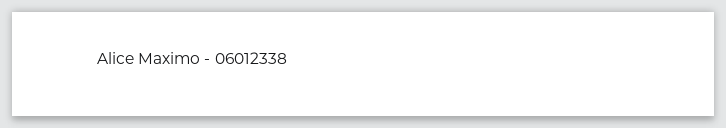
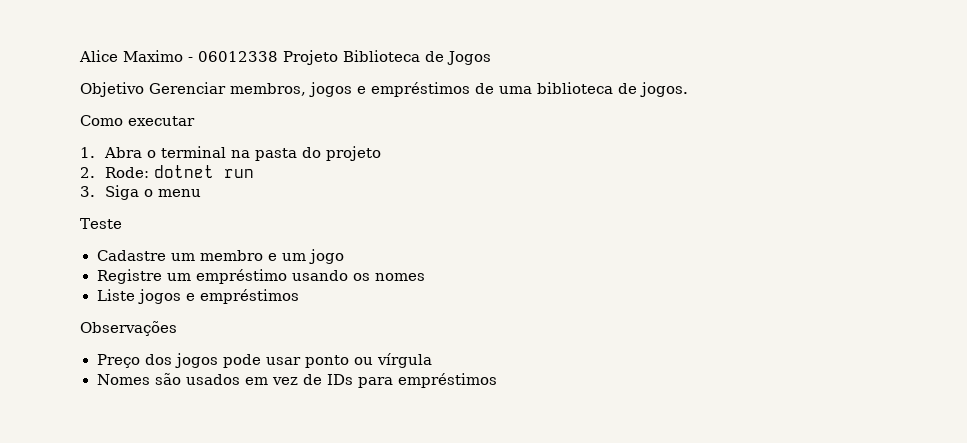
- Alice Maximo - 06012338
+ Alice Maximo - 06012338 Projeto Biblioteca de Jogos
+ Objetivo Gerenciar membros, jogos e empréstimos de uma biblioteca de jogos.
+ Como executar
+ 1. Abra o terminal na pasta do projeto
+ 2. Rode: dotnet run
+ 3. Siga o menu
+ Teste
+ Cadastre um membro e um jogo
+ Registre um empréstimo usando os nomes
+ Liste jogos e empréstimos
+ Observações
+ Preço dos jogos pode usar ponto ou vírgula
+ Nomes são usados em vez de IDs para empréstimos

